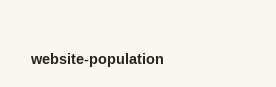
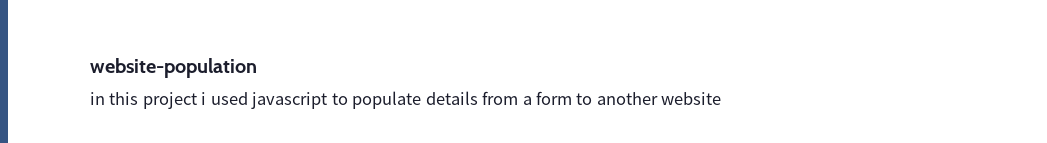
+ in this project i used javascript to populate details from a form to another website

